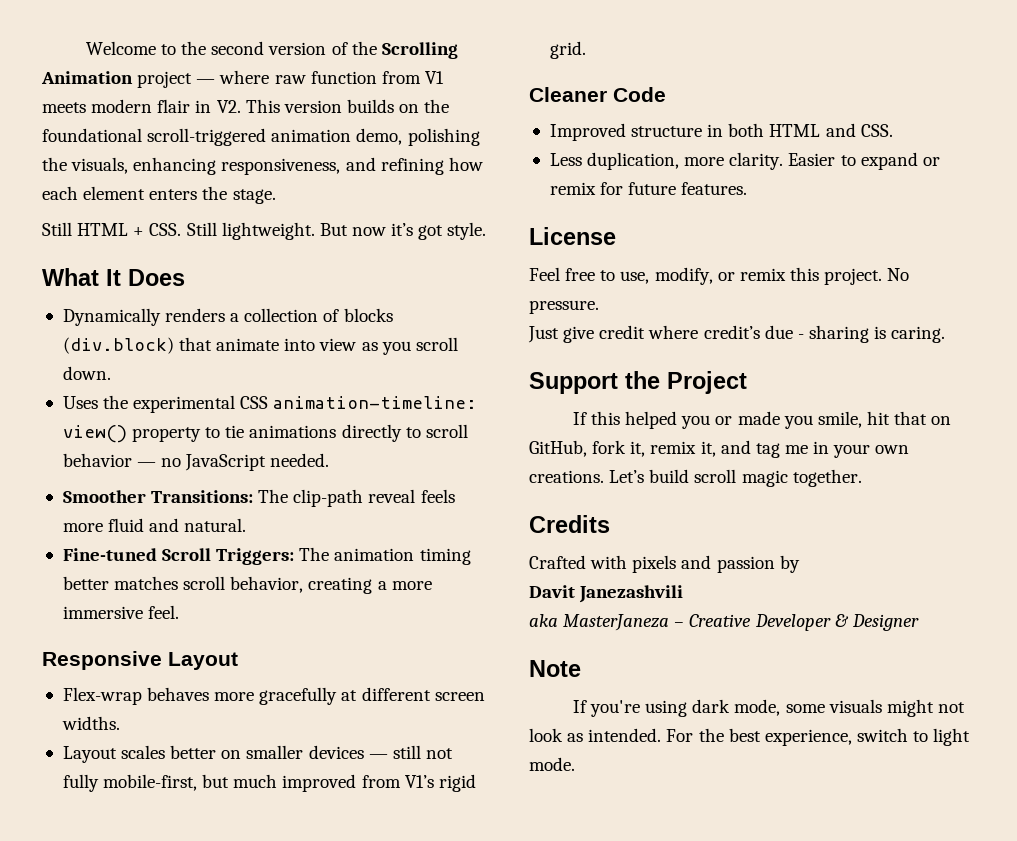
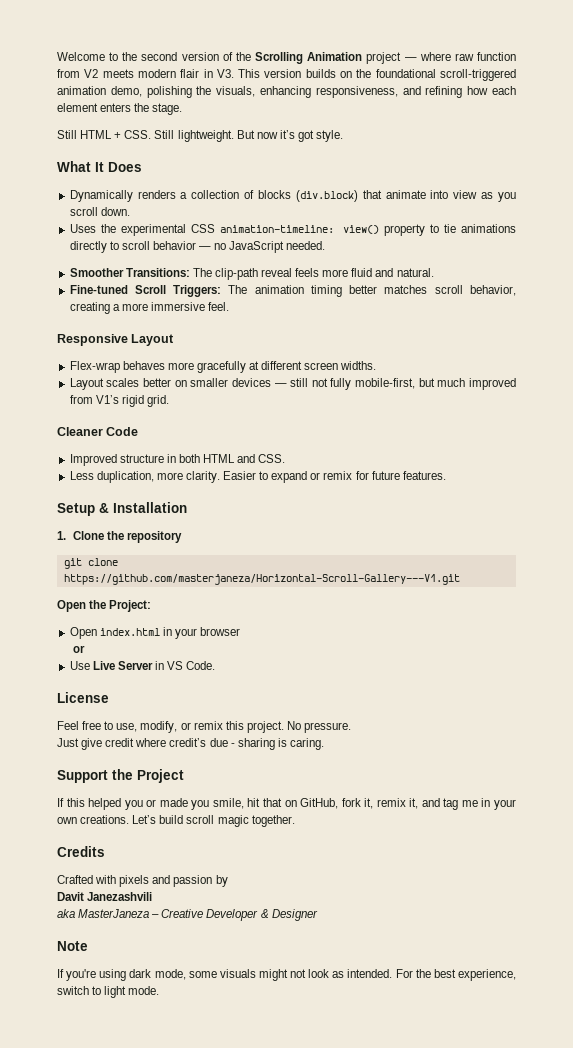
- Welcome to the second version of the Scrolling Animation project — where raw function from V1 meets modern flair in V2. This version builds on the foundational scroll-triggered animation demo, polishing the visuals, enhancing responsiveness, and refining how each element enters the stage.
+ Welcome to the second version of the Scrolling Animation project — where raw function from V2 meets modern flair in V3. This version builds on the foundational scroll-triggered animation demo, polishing the visuals, enhancing responsiveness, and refining how each element enters the stage.
+ Setup & Installation
+ 1. Clone the repository
+ git clone https://github.com/masterjaneza/Horizontal-Scroll-Gallery---V1.git
+ Open the Project:
+ Open index.html in your browser
+ or
+ Use Live Server in VS Code.

